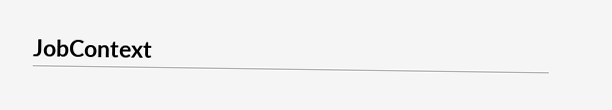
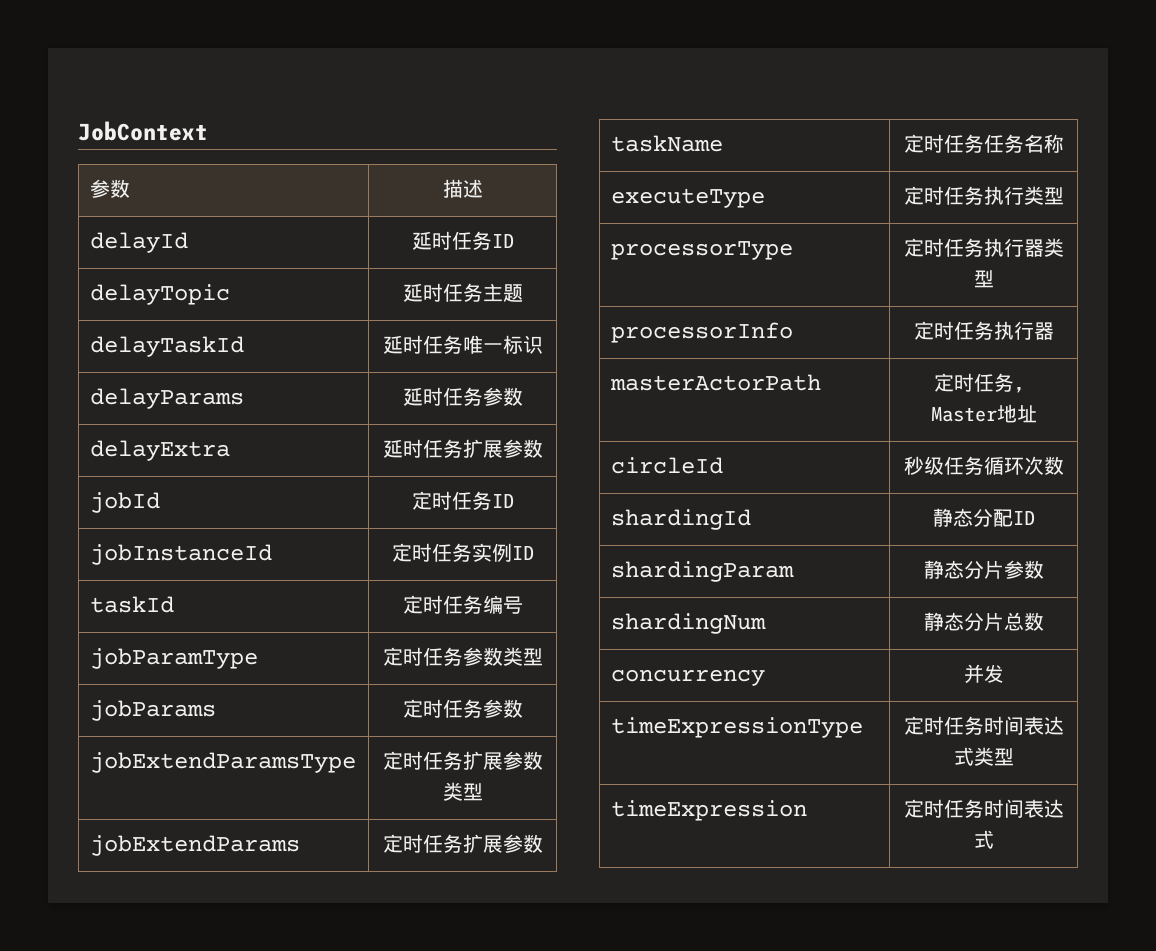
+ 参数 | 描述
+ delayId | 延时任务ID
+ delayTopic | 延时任务主题
+ delayTaskId | 延时任务唯一标识
+ delayParams | 延时任务参数
+ delayExtra | 延时任务扩展参数
+ jobId | 定时任务ID
+ jobInstanceId | 定时任务实例ID
+ taskId | 定时任务编号
+ jobParamType | 定时任务参数类型
+ jobParams | 定时任务参数
+ jobExtendParamsType | 定时任务扩展参数类型
+ jobExtendParams | 定时任务扩展参数
+ taskName | 定时任务任务名称
+ executeType | 定时任务执行类型
+ processorType | 定时任务执行器类型
+ processorInfo | 定时任务执行器
+ masterActorPath | 定时任务，Master地址
+ circleId | 秒级任务循环次数
+ shardingId | 静态分配ID
+ shardingParam | 静态分片参数
+ shardingNum | 静态分片总数
+ concurrency | 并发
+ timeExpressionType | 定时任务时间表达式类型
+ timeExpression | 定时任务时间表达式

